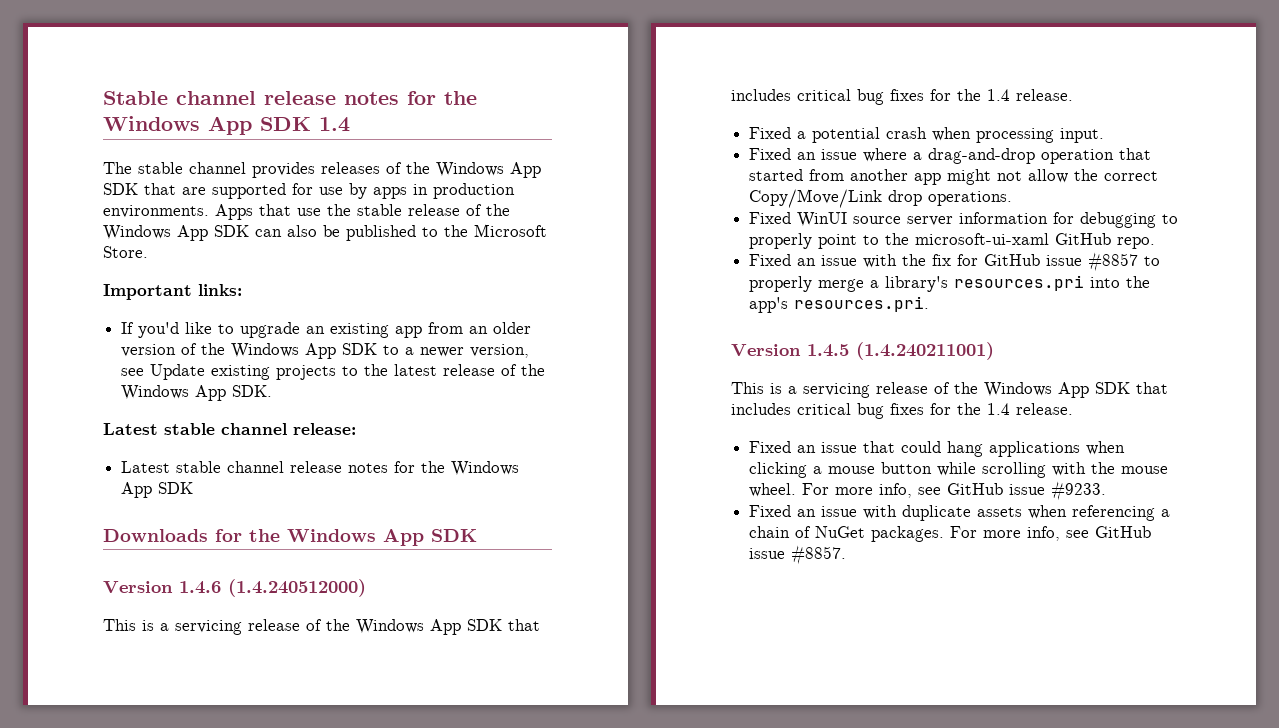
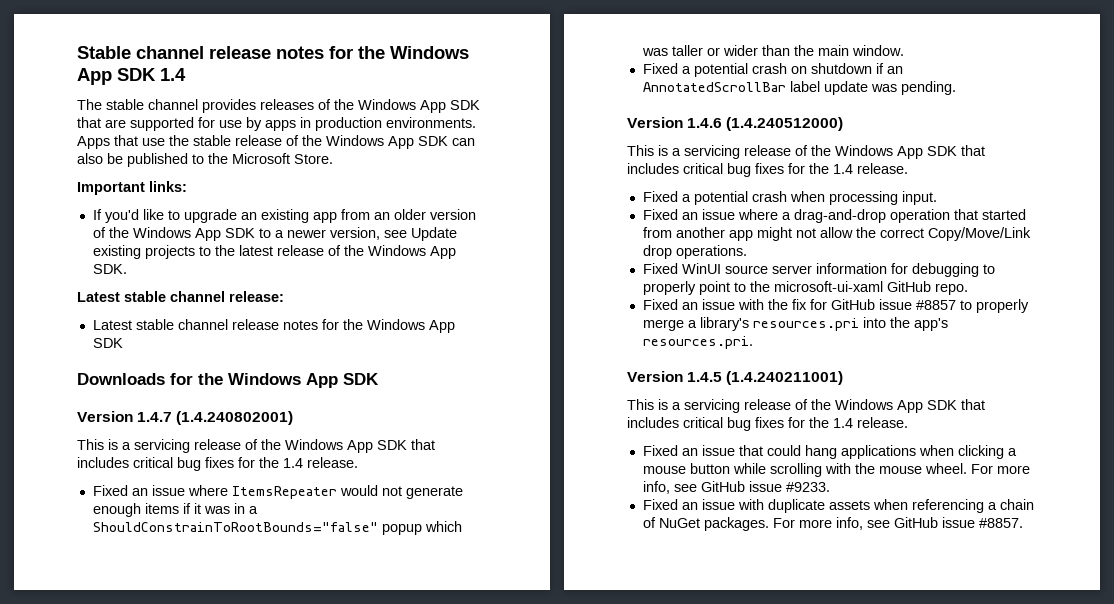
+ Version 1.4.7 (1.4.240802001)
+ This is a servicing release of the Windows App SDK that includes critical bug fixes for the 1.4 release.
+ Fixed an issue where ItemsRepeater would not generate enough items if it was in a ShouldConstrainToRootBounds="false" popup which was taller or wider than the main window.
+ Fixed a potential crash on shutdown if an AnnotatedScrollBar label update was pending.

